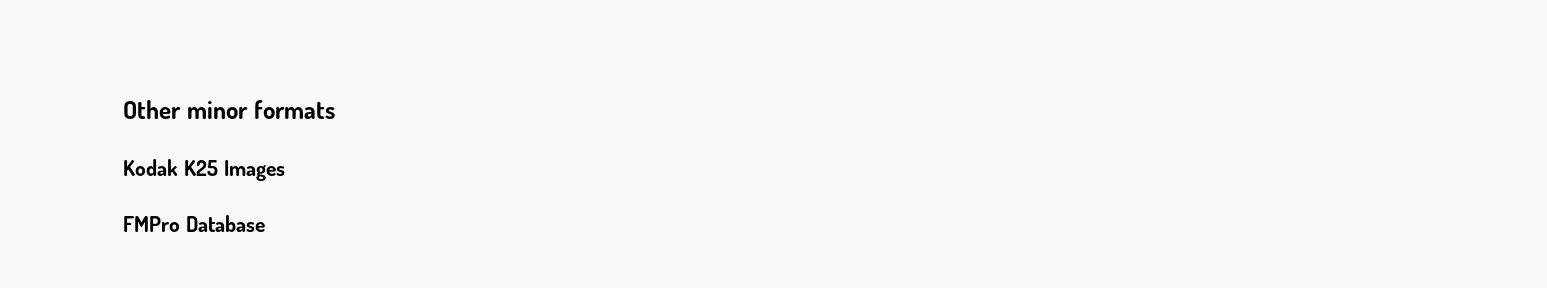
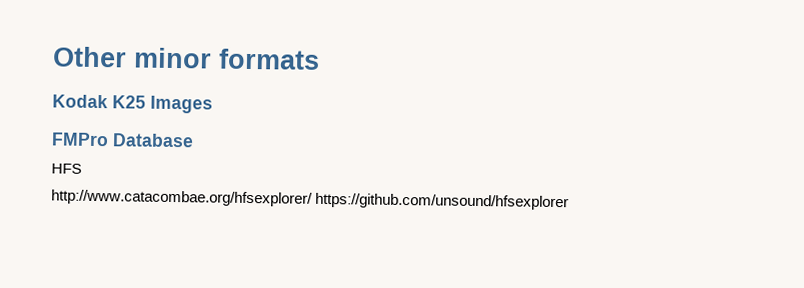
+ HFS
+ http://www.catacombae.org/hfsexplorer/ https://github.com/unsound/hfsexplorer

